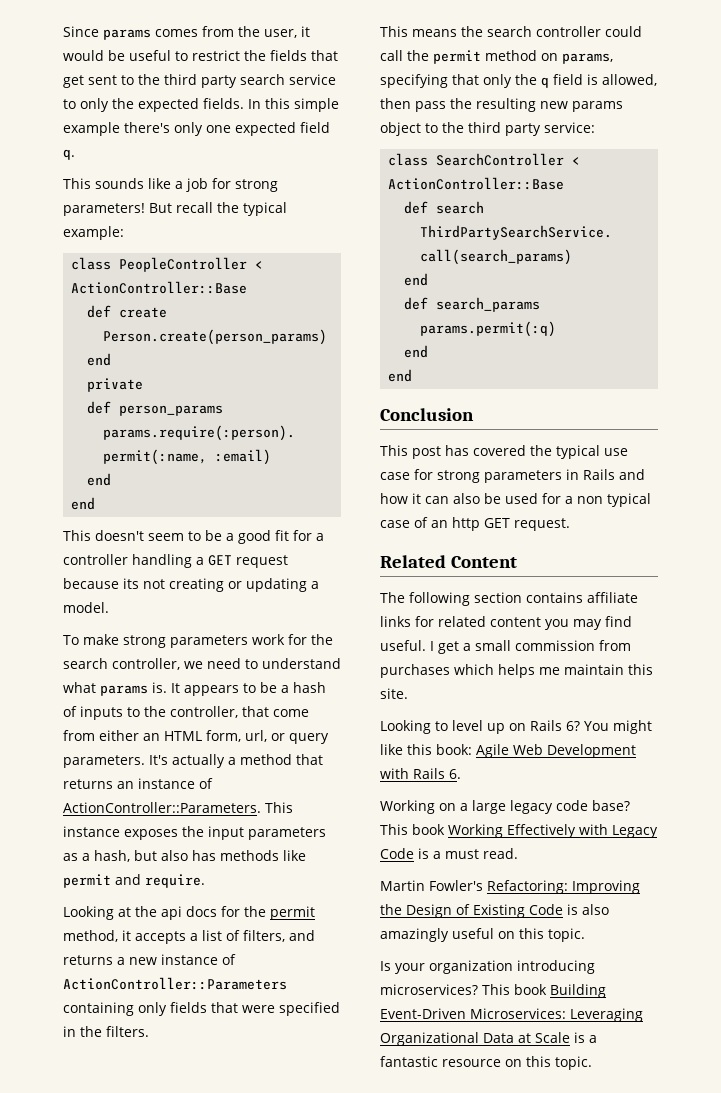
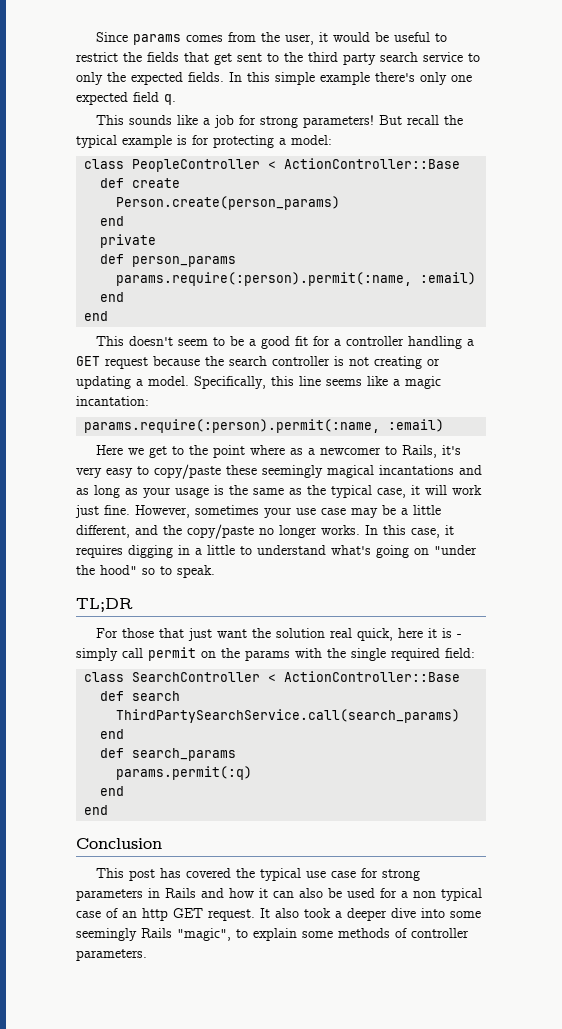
- But recall the typical example:
+ But recall the typical example is for protecting a model:
- This doesn't seem to be a good fit for a controller handling a GET request because its not creating or updating a model.
- To make strong parameters work for the search controller, we need to understand what params is. It appears to be a hash of inputs to the controller, that come from either an HTML form, url, or query parameters. It's actually a method that returns an instance of ActionController::Parameters. This instance exposes the input parameters as a hash, but also has methods like permit and require.
- Looking at the api docs for the permit method, it accepts a list of filters, and returns a new instance of ActionController::Parameters containing only fields that were specified in the filters.
- This means the search controller could call the permit method on params, specifying that only the q field is allowed, then pass the resulting new params object to the third party service:
+ This doesn't seem to be a good fit for a controller handling a GET request because the search controller is not creating or updating a model. Specifically, this line seems like a magic incantation:
+ params.require(:person).permit(:name, :email)
+ Here we get to the point where as a newcomer to Rails, it's very easy to copy/paste these seemingly magical incantations and as long as your usage is the same as the typical case, it will work just fine. However, sometimes your use case may be a little different, and the copy/paste no longer works. In this case, it requires digging in a little to understand what's going on "under the hood" so to speak.
+ TL;DR
+ For those that just want the solution real quick, here it is - simply call permit on the params with the single required field:
- This post has covered the typical use case for strong parameters in Rails and how it can also be used for a non typical case of an http GET request.
- Related Content
- The following section contains affiliate links for related content you may find useful. I get a small commission from purchases which helps me maintain this site.
- Looking to level up on Rails 6? You might like this book: Agile Web Development with Rails 6.
- Working on a large legacy code base? This book Working Effectively with Legacy Code is a must read.
- Martin Fowler's Refactoring: Improving the Design of Existing Code is also amazingly useful on this topic.
- Is your organization introducing microservices? This book Building Event-Driven Microservices: Leveraging Organizational Data at Scale is a fantastic resource on this topic.
+ This post has covered the typical use case for strong parameters in Rails and how it can also be used for a non typical case of an http GET request. It also took a deeper dive into some seemingly Rails "magic", to explain some methods of controller parameters.

